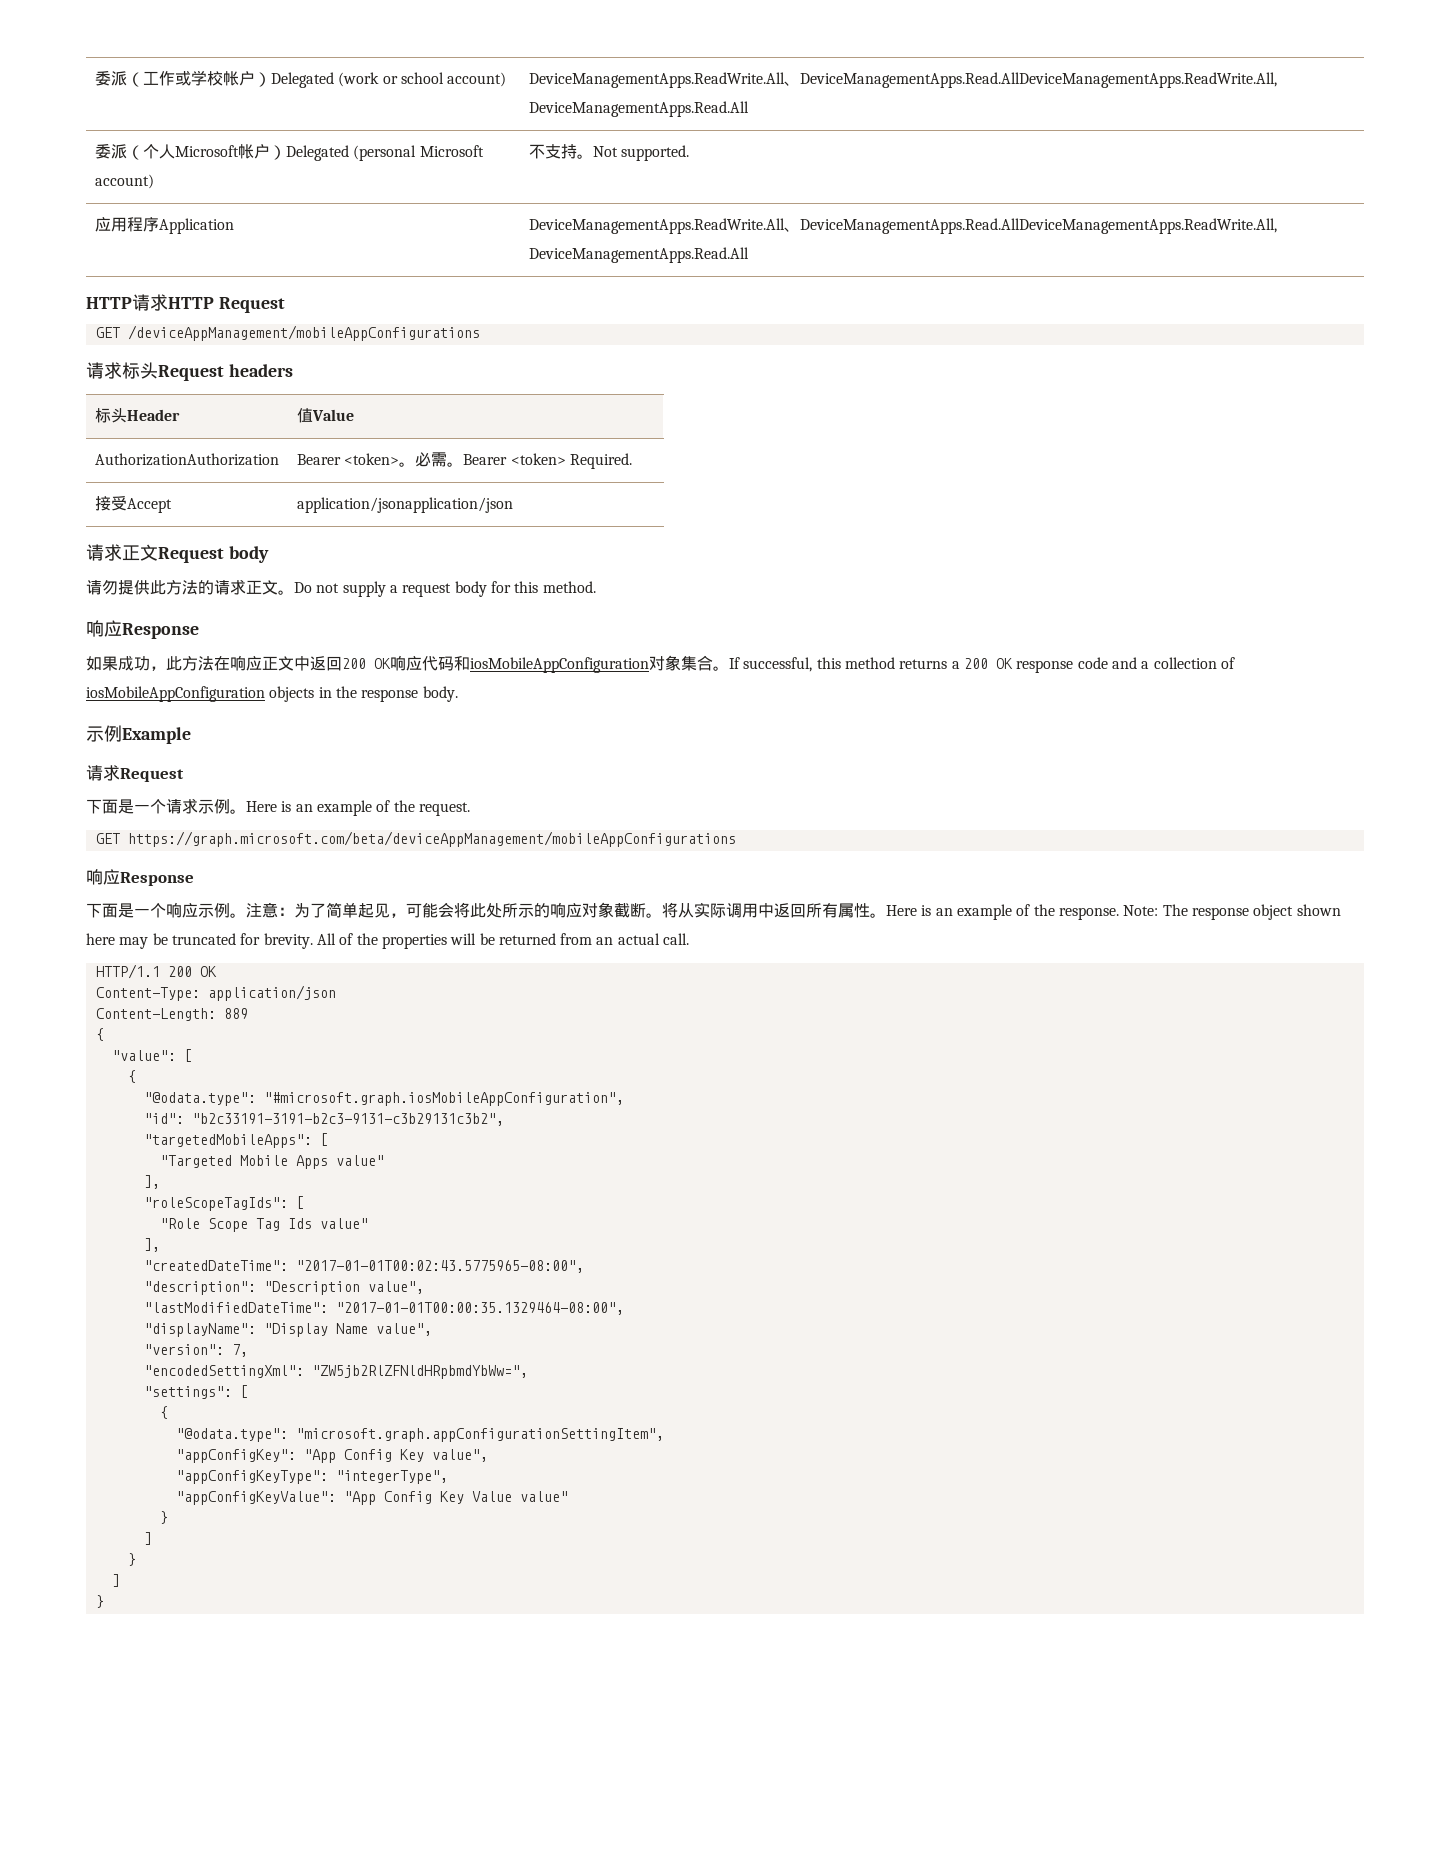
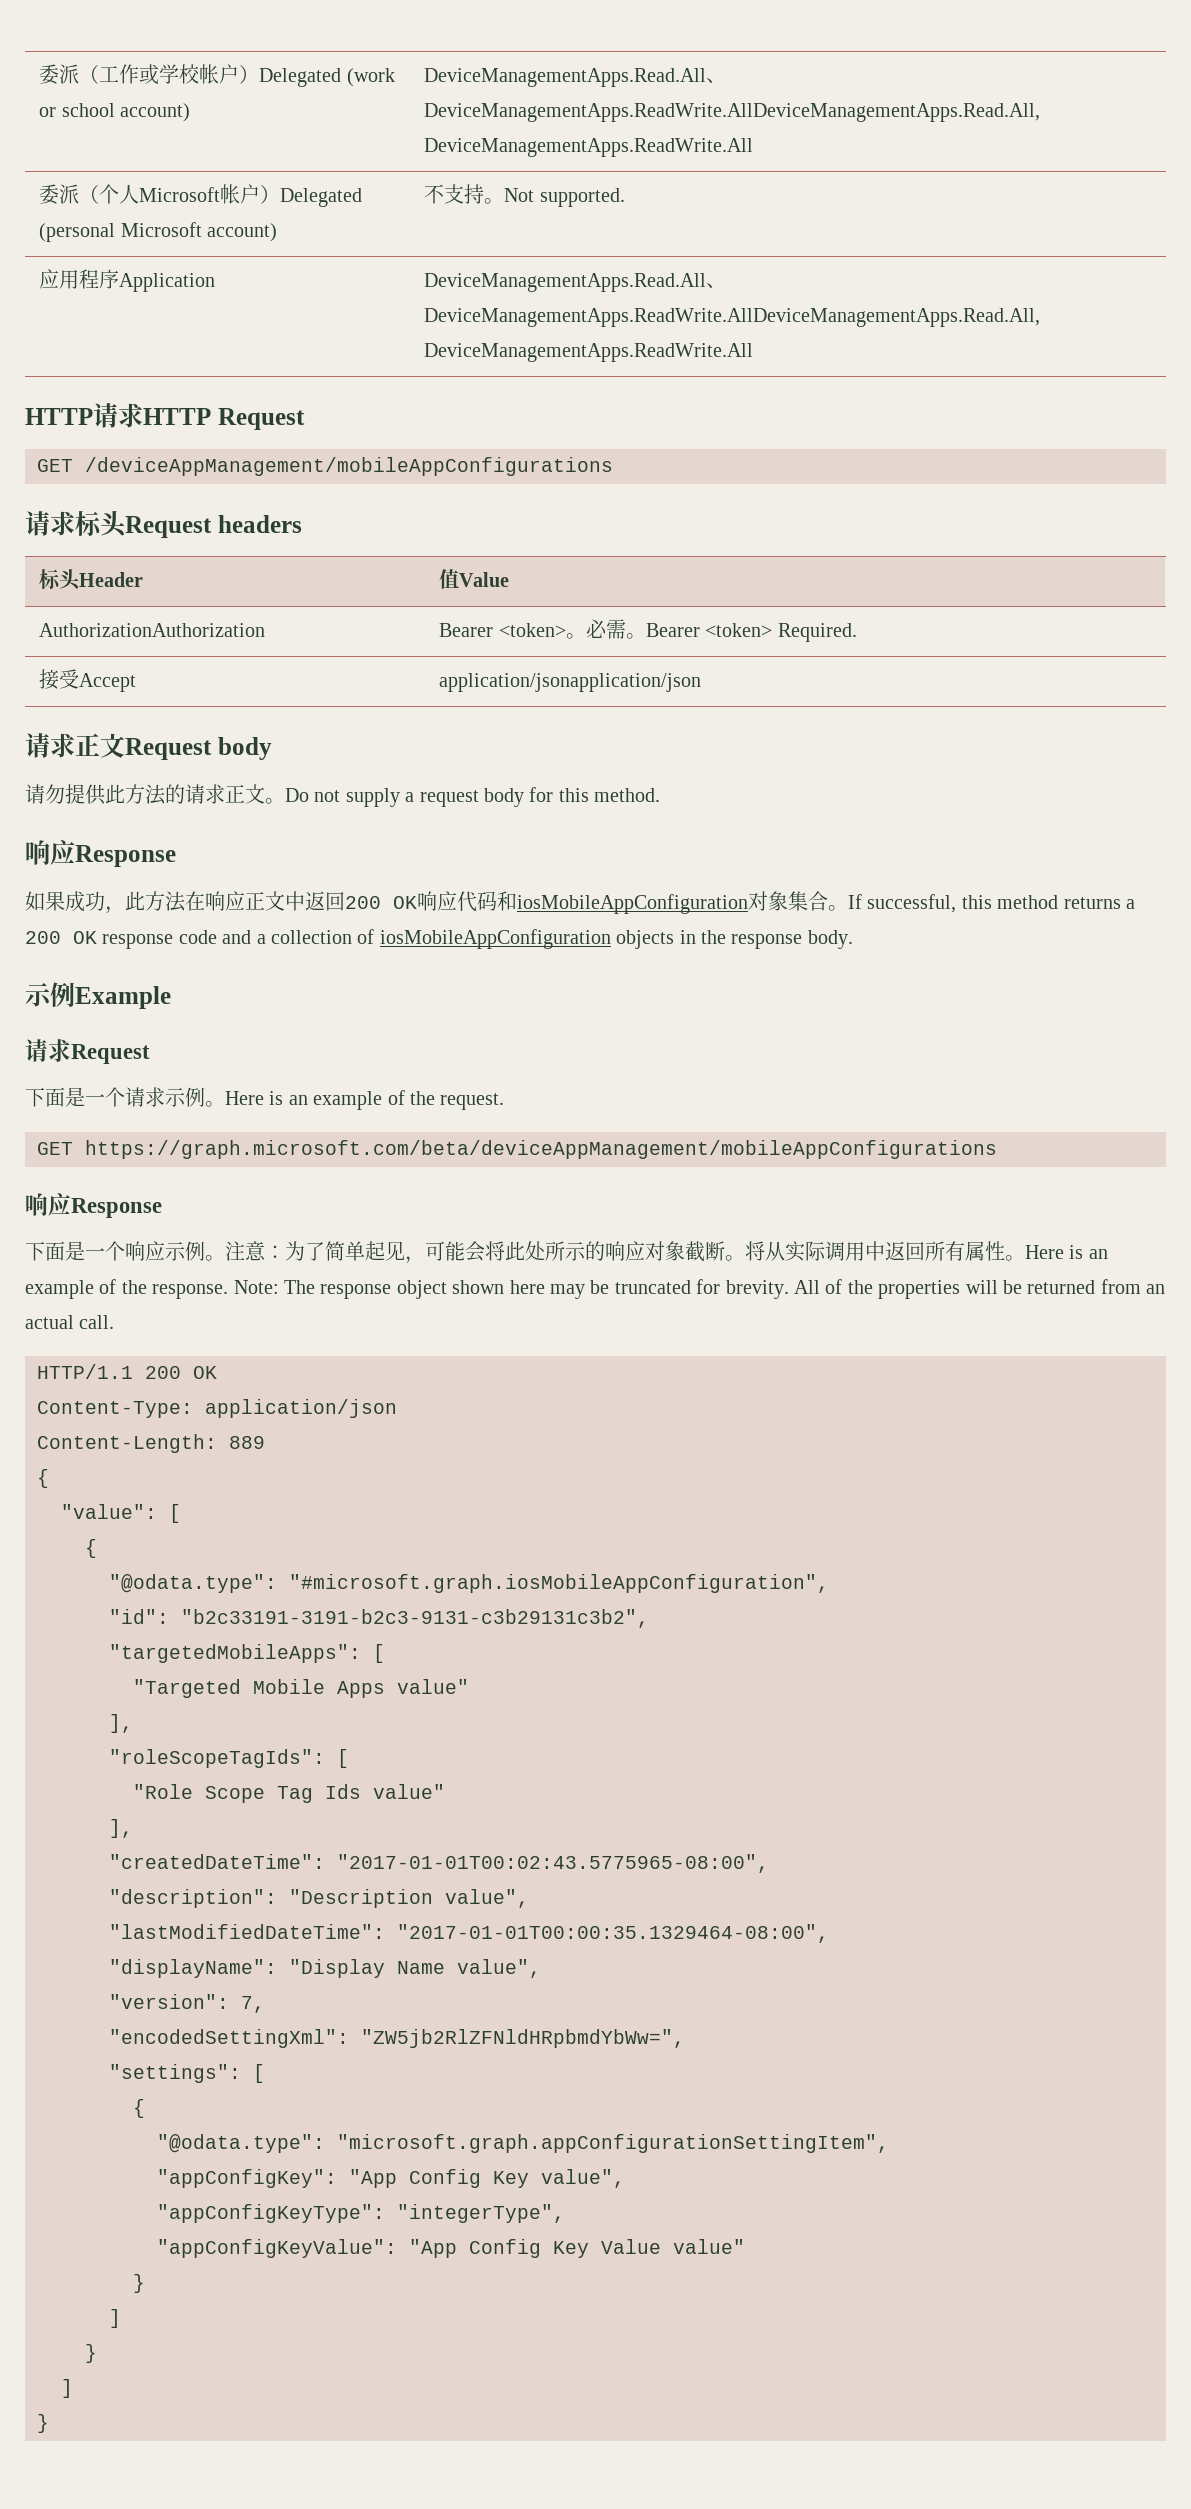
- 委派（工作或学校帐户）Delegated (work or school account) | DeviceManagementApps.ReadWrite.All、DeviceManagementApps.Read.AllDeviceManagementApps.ReadWrite.All, DeviceManagementApps.Read.All
+ 委派（工作或学校帐户）Delegated (work or school account) | DeviceManagementApps.Read.All、DeviceManagementApps.ReadWrite.AllDeviceManagementApps.Read.All, DeviceManagementApps.ReadWrite.All
- 应用程序Application | DeviceManagementApps.ReadWrite.All、DeviceManagementApps.Read.AllDeviceManagementApps.ReadWrite.All, DeviceManagementApps.Read.All
+ 应用程序Application | DeviceManagementApps.Read.All、DeviceManagementApps.ReadWrite.AllDeviceManagementApps.Read.All, DeviceManagementApps.ReadWrite.All

